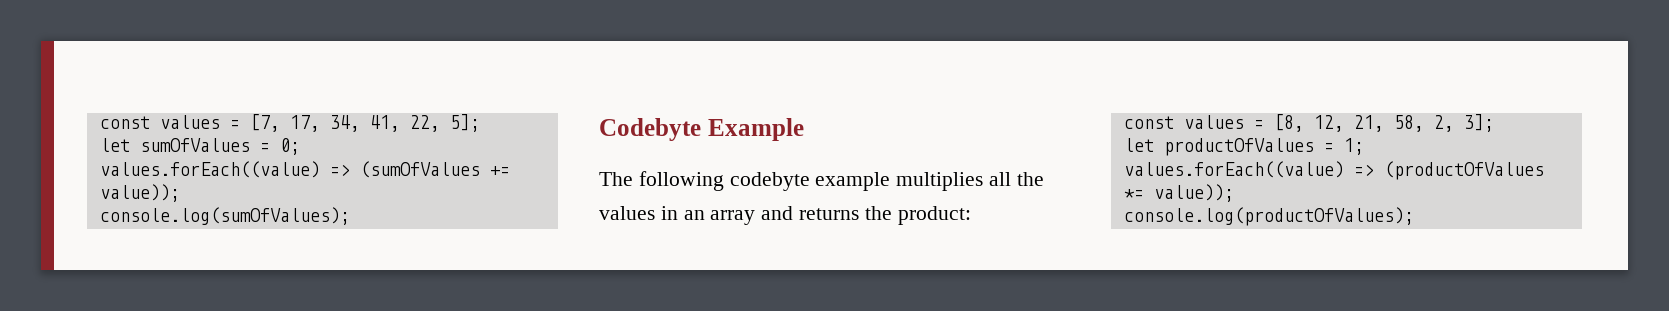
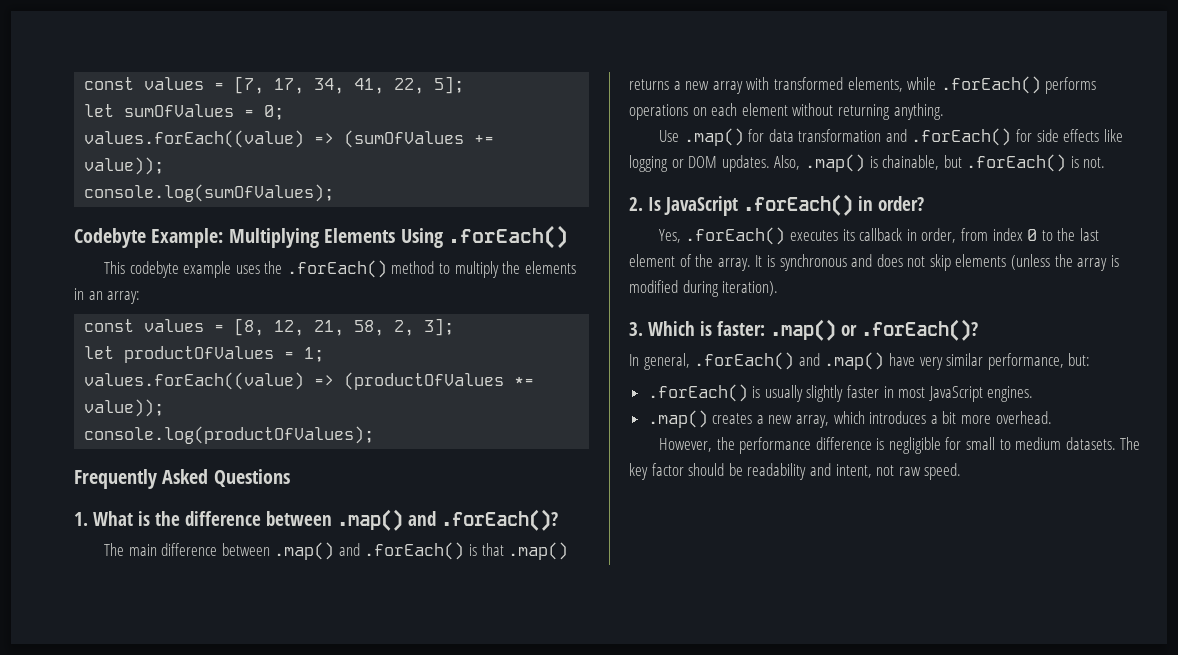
- Codebyte Example
- The following codebyte example multiplies all the values in an array and returns the product:
+ Codebyte Example: Multiplying Elements Using .forEach()
+ This codebyte example uses the .forEach() method to multiply the elements in an array:
+ Frequently Asked Questions
+ 1. What is the difference between .map() and .forEach()?
+ The main difference between .map() and .forEach() is that .map() returns a new array with transformed elements, while .forEach() performs operations on each element without returning anything.
+ Use .map() for data transformation and .forEach() for side effects like logging or DOM updates. Also, .map() is chainable, but .forEach() is not.
+ 2. Is JavaScript .forEach() in order?
+ Yes, .forEach() executes its callback in order, from index 0 to the last element of the array. It is synchronous and does not skip elements (unless the array is modified during iteration).
+ 3. Which is faster: .map() or .forEach()?
+ In general, .forEach() and .map() have very similar performance, but:
+ .forEach() is usually slightly faster in most JavaScript engines.
+ .map() creates a new array, which introduces a bit more overhead.
+ However, the performance difference is negligible for small to medium datasets. The key factor should be readability and intent, not raw speed.

